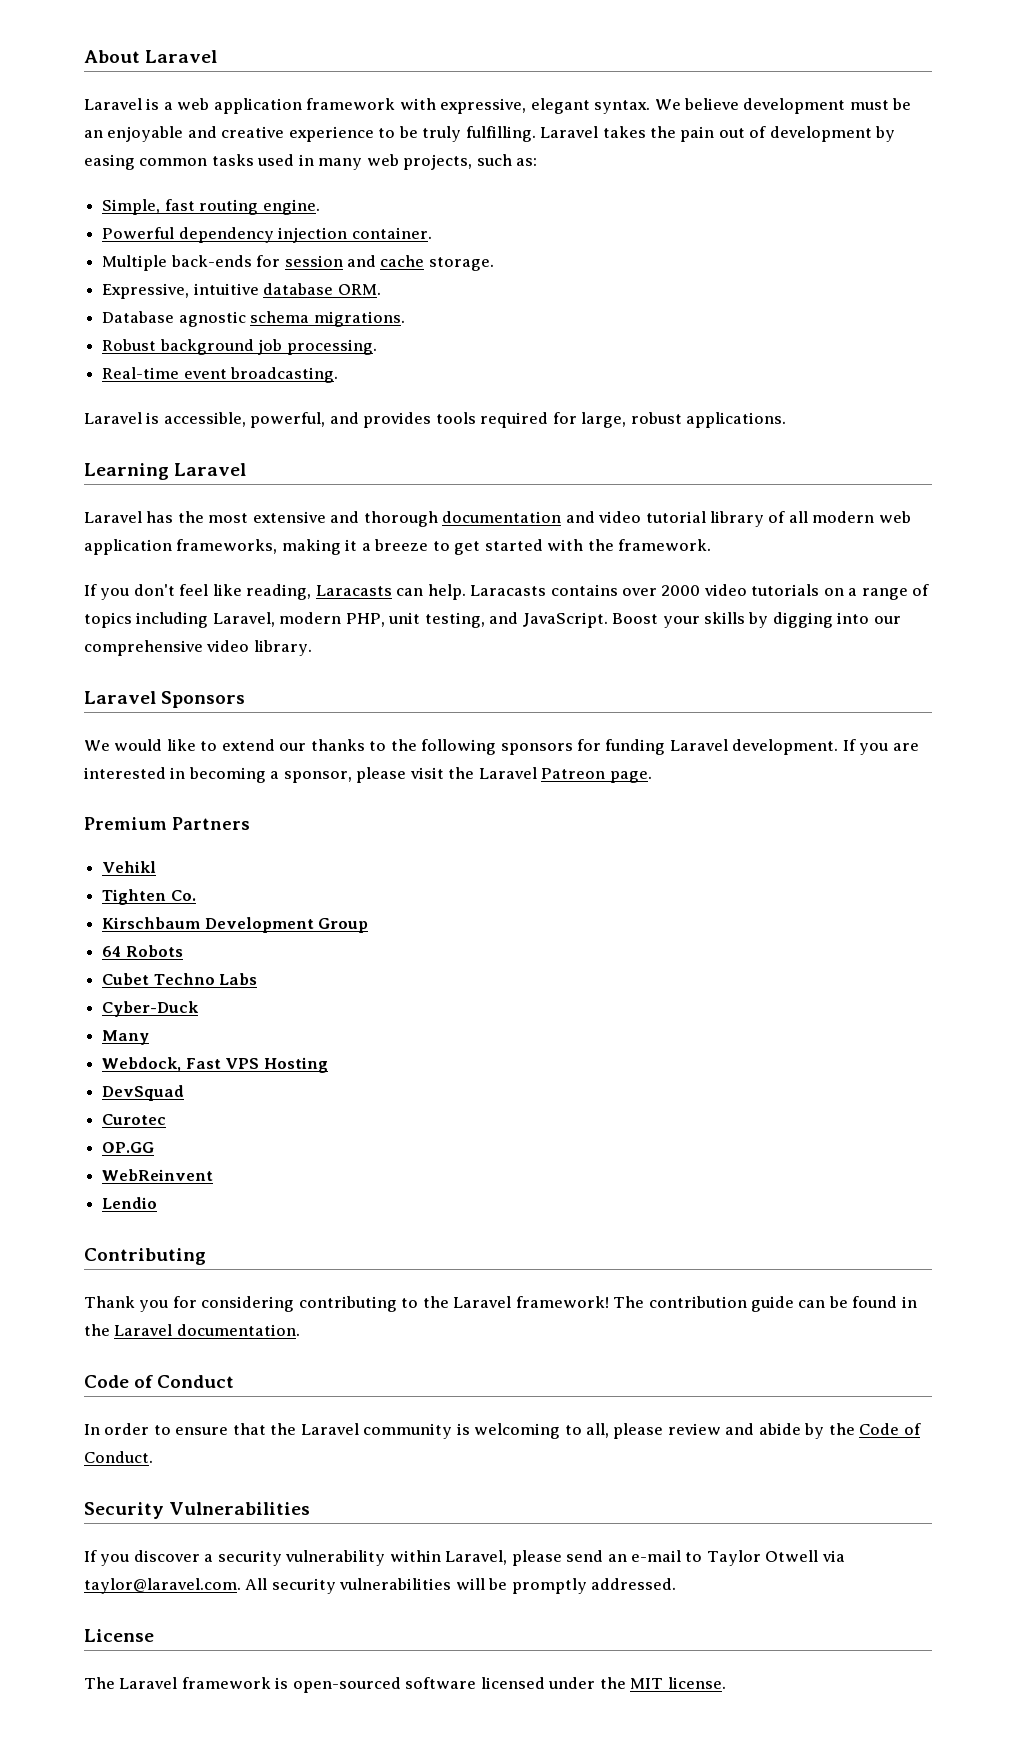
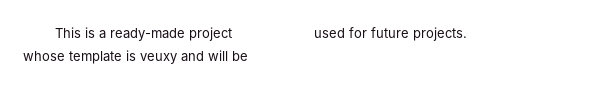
- About Laravel
- Laravel is a web application framework with expressive, elegant syntax. We believe development must be an enjoyable and creative experience to be truly fulfilling. Laravel takes the pain out of development by easing common tasks used in many web projects, such as:
- Simple, fast routing engine.
- Powerful dependency injection container.
- Multiple back-ends for session and cache storage.
- Expressive, intuitive database ORM.
- Database agnostic schema migrations.
- Robust background job processing.
- Real-time event broadcasting.
- Laravel is accessible, powerful, and provides tools required for large, robust applications.
- Learning Laravel
- Laravel has the most extensive and thorough documentation and video tutorial library of all modern web application frameworks, making it a breeze to get started with the framework.
- If you don't feel like reading, Laracasts can help. Laracasts contains over 2000 video tutorials on a range of topics including Laravel, modern PHP, unit testing, and JavaScript. Boost your skills by digging into our comprehensive video library.
- Laravel Sponsors
- We would like to extend our thanks to the following sponsors for funding Laravel development. If you are interested in becoming a sponsor, please visit the Laravel Patreon page.
- Premium Partners
- Vehikl
- Tighten Co.
- Kirschbaum Development Group
- 64 Robots
- Cubet Techno Labs
- Cyber-Duck
- Many
- Webdock, Fast VPS Hosting
- DevSquad
- Curotec
- OP.GG
- WebReinvent
- Lendio
- Contributing
- Thank you for considering contributing to the Laravel framework! The contribution guide can be found in the Laravel documentation.
- Code of Conduct
- In order to ensure that the Laravel community is welcoming to all, please review and abide by the Code of Conduct.
- Security Vulnerabilities
- If you discover a security vulnerability within Laravel, please send an e-mail to Taylor Otwell via taylor@laravel.com. All security vulnerabilities will be promptly addressed.
- License
- The Laravel framework is open-sourced software licensed under the MIT license.
+ This is a ready-made project whose template is veuxy and will be used for future projects.

